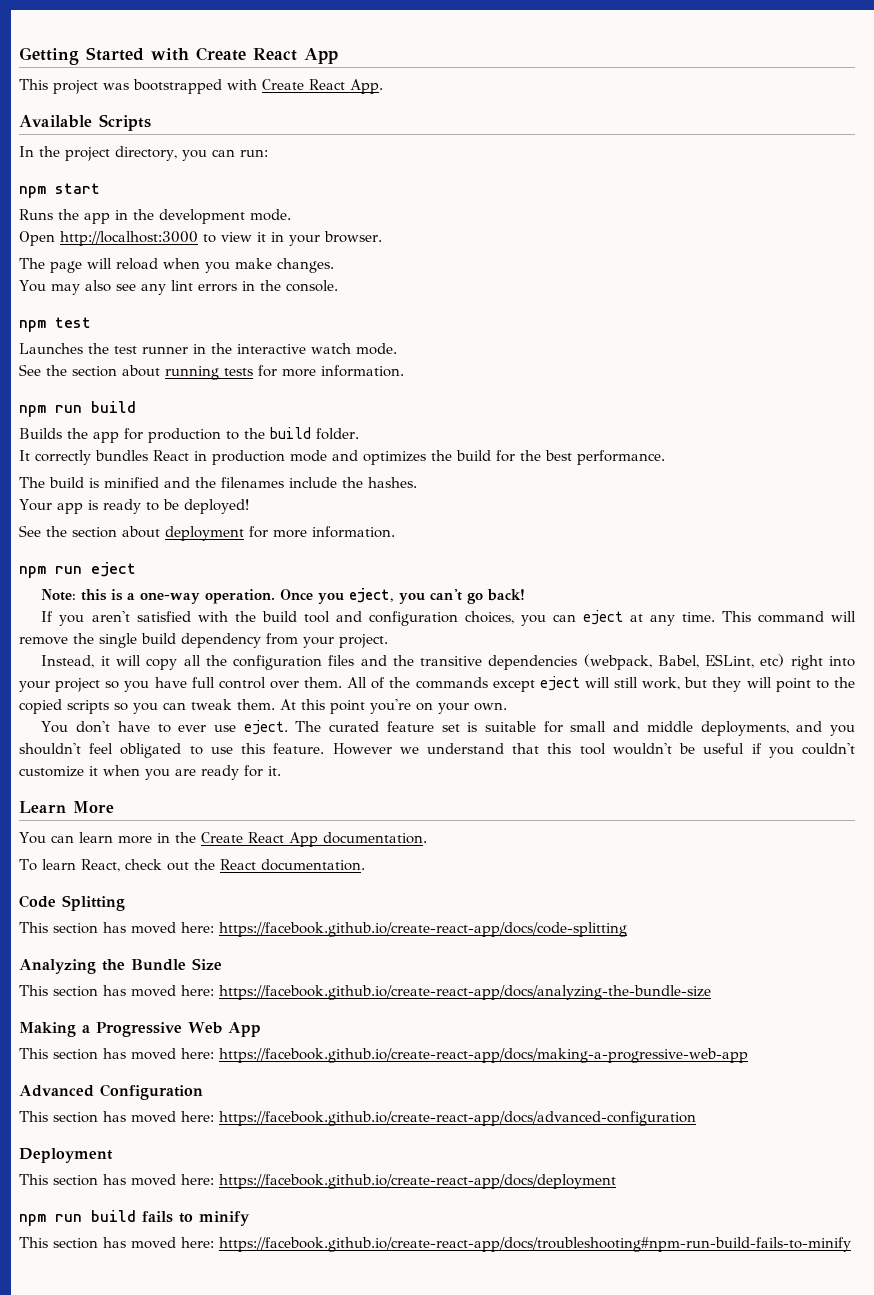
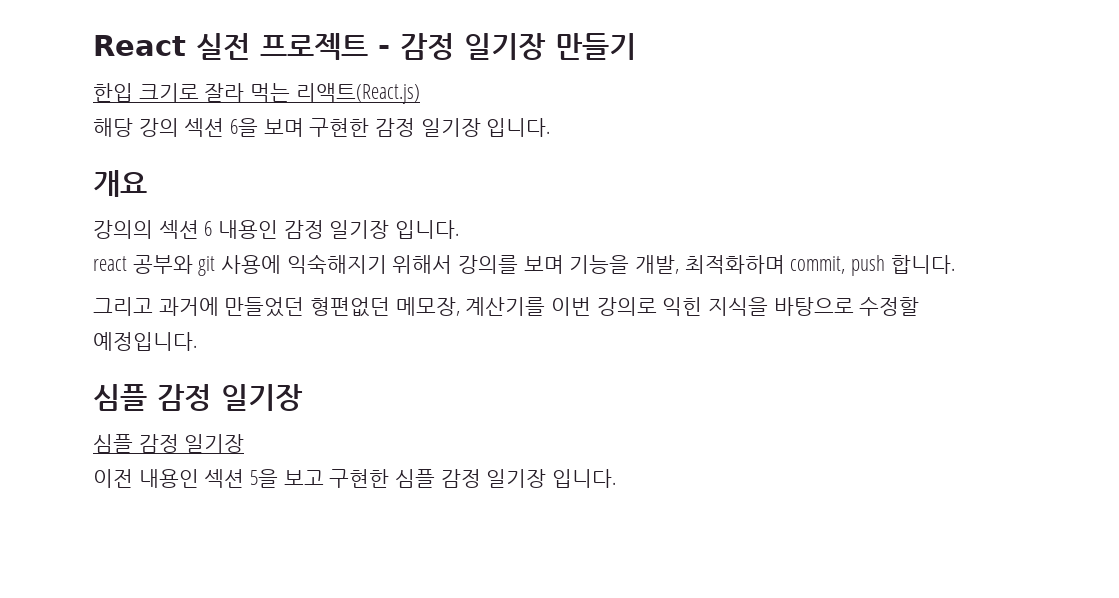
- Getting Started with Create React App
- This project was bootstrapped with Create React App.
- Available Scripts
- In the project directory, you can run:
- npm start
- Runs the app in the development mode.
- Open http://localhost:3000 to view it in your browser.
- The page will reload when you make changes.
- You may also see any lint errors in the console.
- npm test
- Launches the test runner in the interactive watch mode.
- See the section about running tests for more information.
- npm run build
- Builds the app for production to the build folder.
- It correctly bundles React in production mode and optimizes the build for the best performance.
- The build is minified and the filenames include the hashes.
- Your app is ready to be deployed!
- See the section about deployment for more information.
- npm run eject
- Note: this is a one-way operation. Once you eject, you can't go back!
- If you aren't satisfied with the build tool and configuration choices, you can eject at any time. This command will remove the single build dependency from your project.
- Instead, it will copy all the configuration files and the transitive dependencies (webpack, Babel, ESLint, etc) right into your project so you have full control over them. All of the commands except eject will still work, but they will point to the copied scripts so you can tweak them. At this point you're on your own.
- You don't have to ever use eject. The curated feature set is suitable for small and middle deployments, and you shouldn't feel obligated to use this feature. However we understand that this tool wouldn't be useful if you couldn't customize it when you are ready for it.
- Learn More
- You can learn more in the Create React App documentation.
- To learn React, check out the React documentation.
- Code Splitting
- This section has moved here: https://facebook.github.io/create-react-app/docs/code-splitting
- Analyzing the Bundle Size
- This section has moved here: https://facebook.github.io/create-react-app/docs/analyzing-the-bundle-size
- Making a Progressive Web App
- This section has moved here: https://facebook.github.io/create-react-app/docs/making-a-progressive-web-app
- Advanced Configuration
- This section has moved here: https://facebook.github.io/create-react-app/docs/advanced-configuration
- Deployment
- This section has moved here: https://facebook.github.io/create-react-app/docs/deployment
- npm run build fails to minify
- This section has moved here: https://facebook.github.io/create-react-app/docs/troubleshooting#npm-run-build-fails-to-minify
+ React 실전 프로젝트 - 감정 일기장 만들기
+ 한입 크기로 잘라 먹는 리액트(React.js)
+ 해당 강의 섹션 6을 보며 구현한 감정 일기장 입니다.
+ 개요
+ 강의의 섹션 6 내용인 감정 일기장 입니다.
+ react 공부와 git 사용에 익숙해지기 위해서 강의를 보며 기능을 개발, 최적화하며 commit, push 합니다.
+ 그리고 과거에 만들었던 형편없던 메모장, 계산기를 이번 강의로 익힌 지식을 바탕으로 수정할 예정입니다.
+ 심플 감정 일기장
+ 심플 감정 일기장
+ 이전 내용인 섹션 5을 보고 구현한 심플 감정 일기장 입니다.

